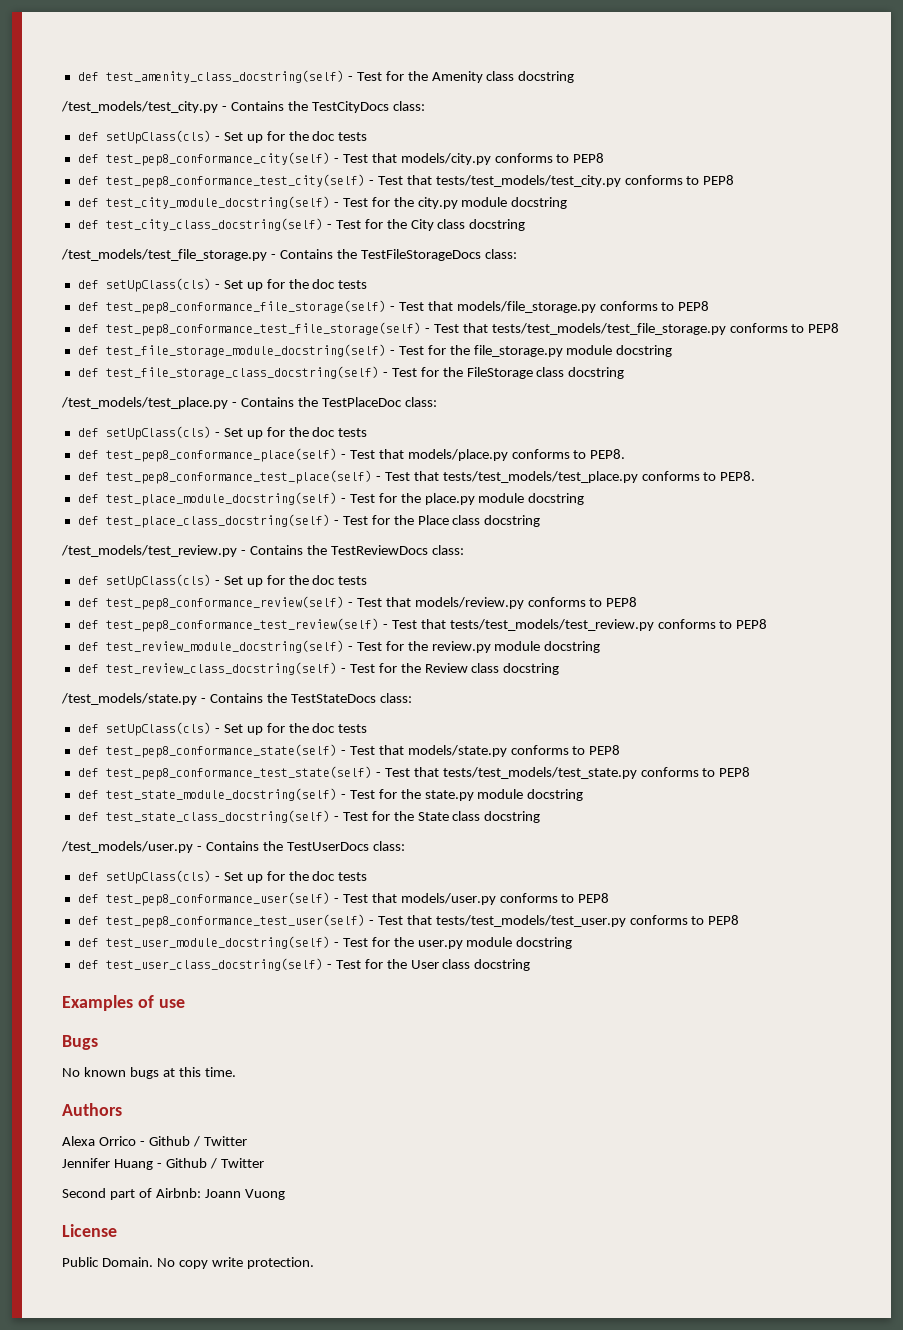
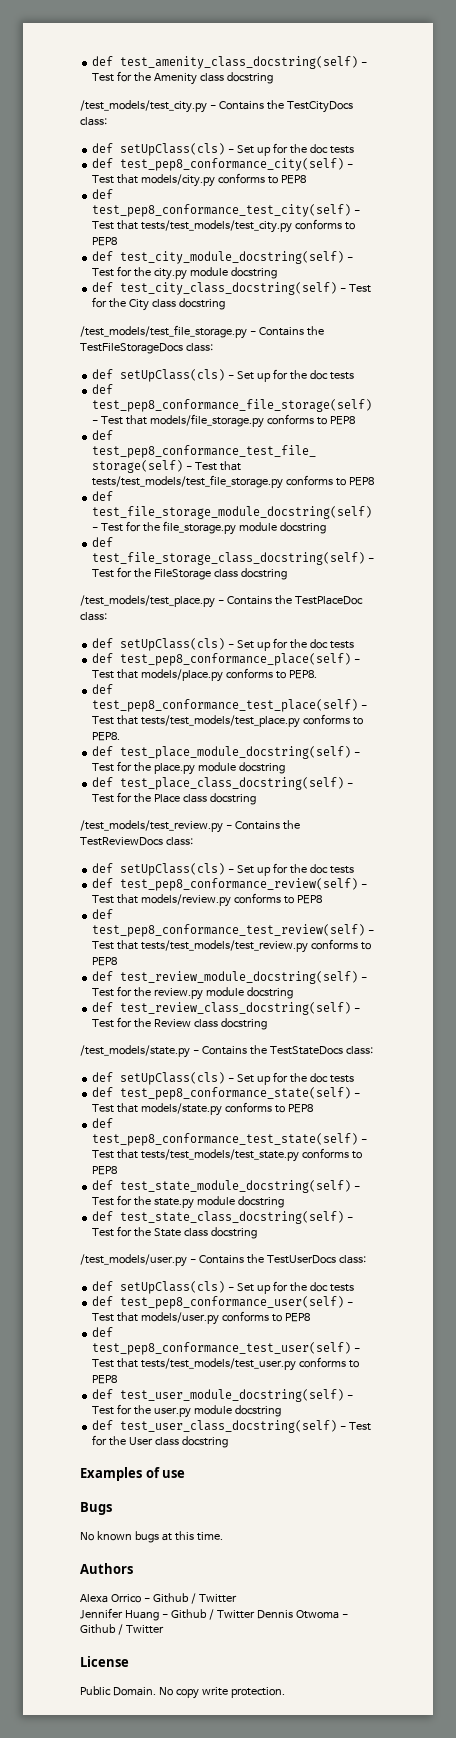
- Jennifer Huang - Github / Twitter
- Second part of Airbnb: Joann Vuong
+ Jennifer Huang - Github / Twitter Dennis Otwoma - Github / Twitter

